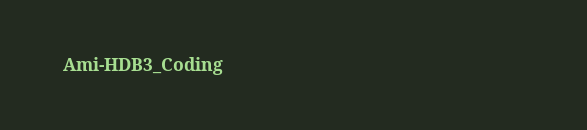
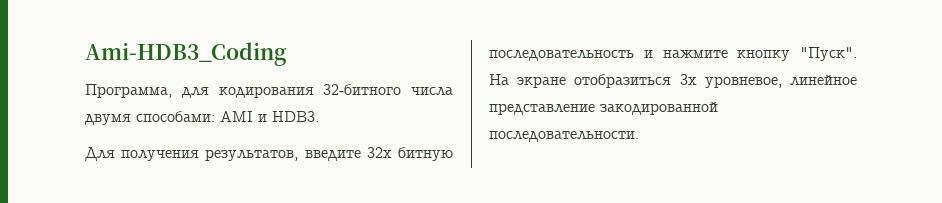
+ Программа, для кодирования 32-битного числа двумя способами: AMI и HDB3.
+ Для получения результатов, введите 32х битную последовательность и нажмите кнопку "Пуск". На экране отобразиться 3х уровневое, линейное представление закодированной последовательности.

